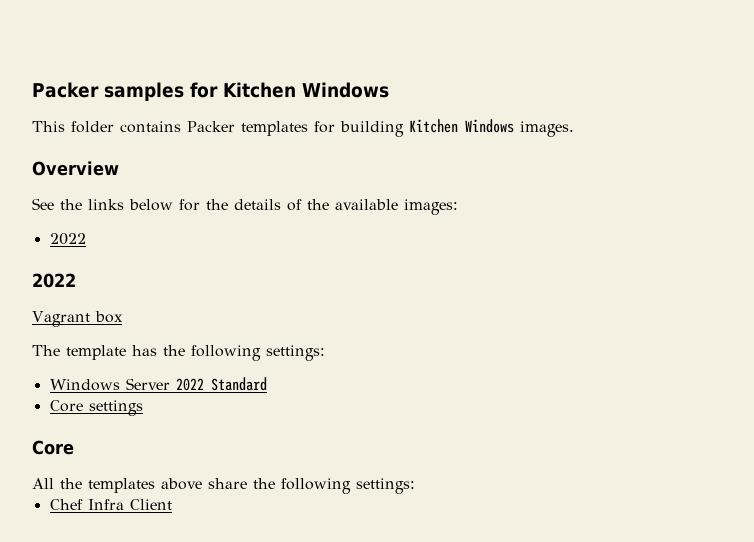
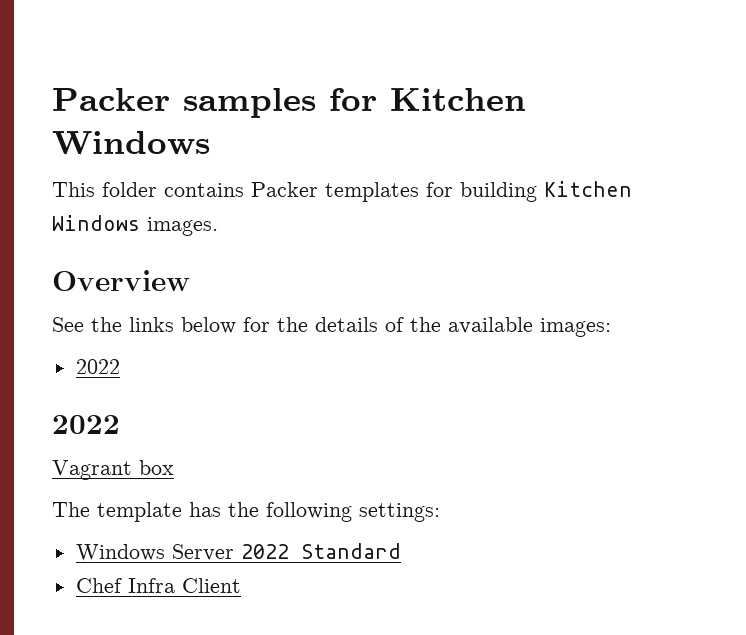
- Core settings
- Core
- All the templates above share the following settings:

